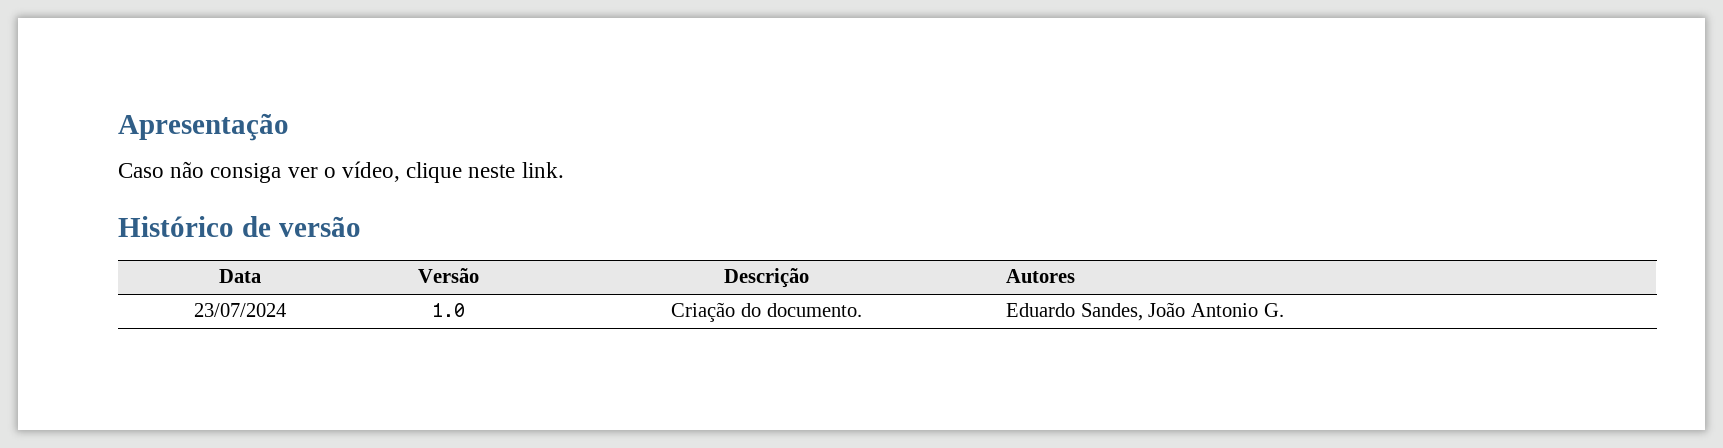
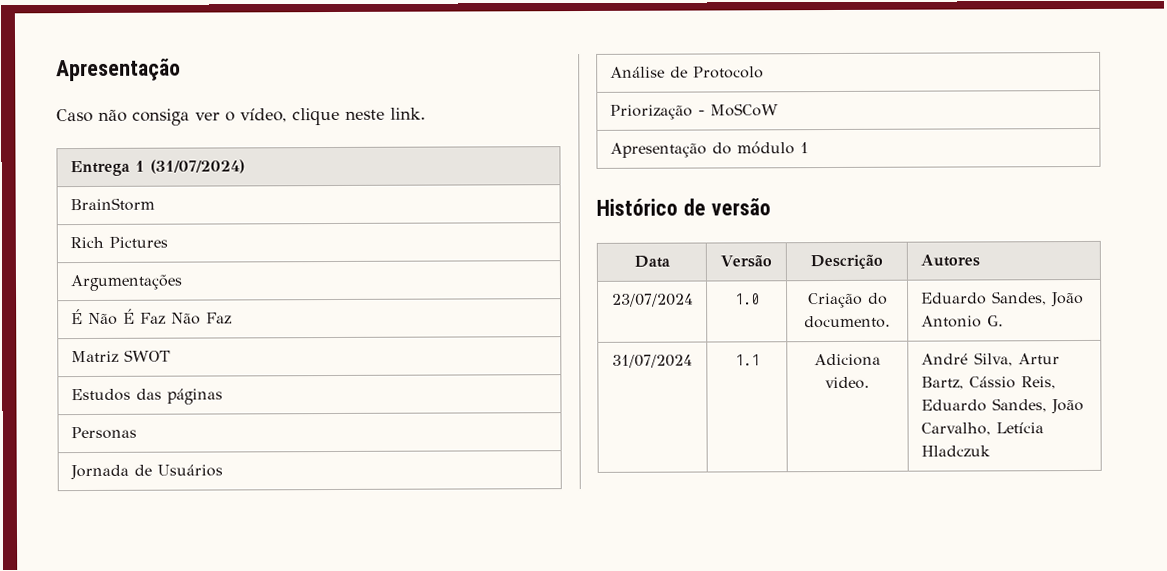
+ Entrega 1 (31/07/2024)
+ BrainStorm
+ Rich Pictures
+ Argumentações
+ É Não É Faz Não Faz
+ Matriz SWOT
+ Estudos das páginas
+ Personas
+ Jornada de Usuários
+ Análise de Protocolo
+ Priorização - MoSCoW
+ Apresentação do módulo 1
+ 31/07/2024 | 1.1 | Adiciona video. | André Silva, Artur Bartz, Cássio Reis, Eduardo Sandes, João Carvalho, Letícia Hladczuk

